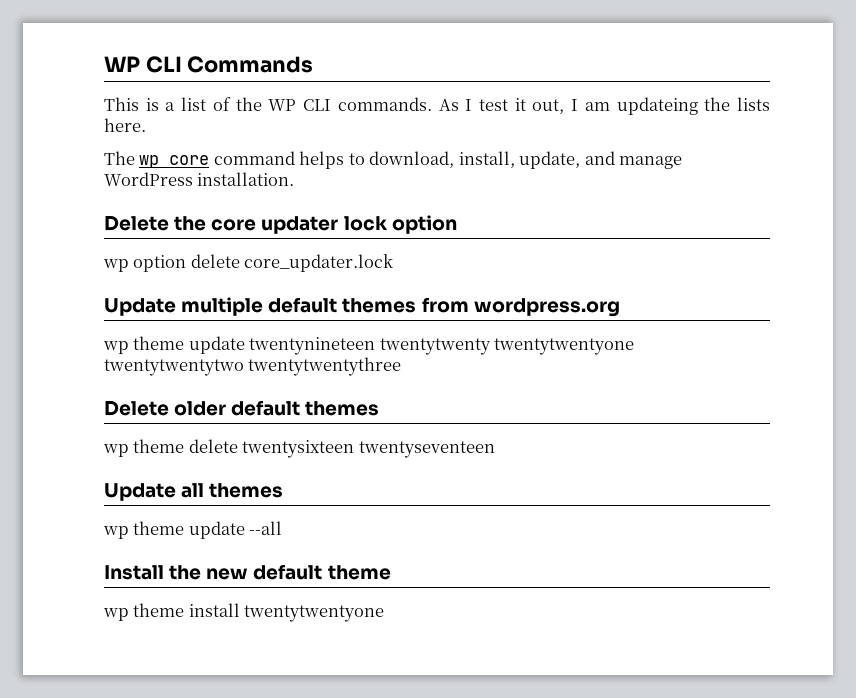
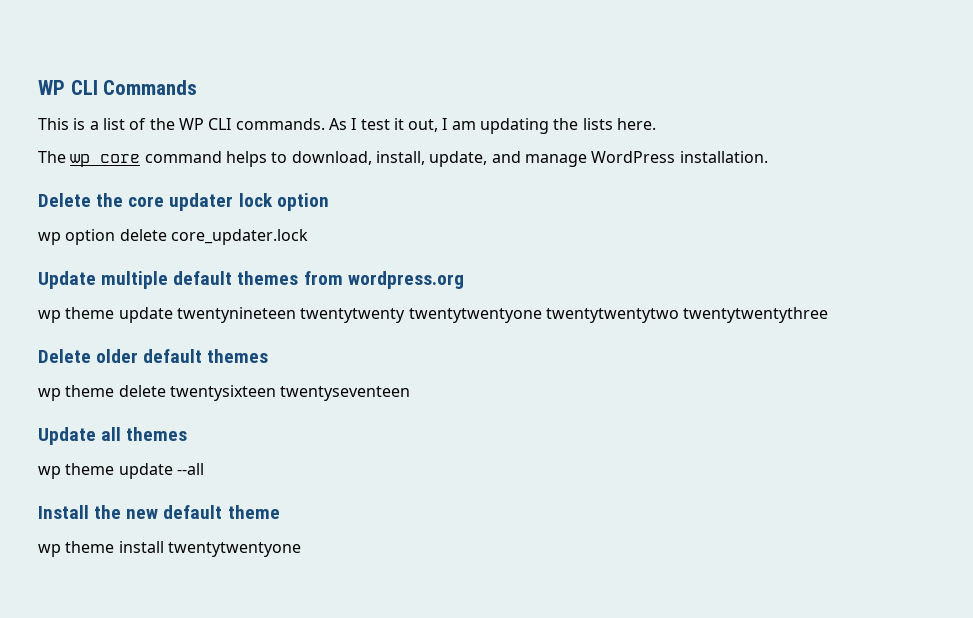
- As I test it out, I am updateing the lists here.
+ As I test it out, I am updating the lists here.

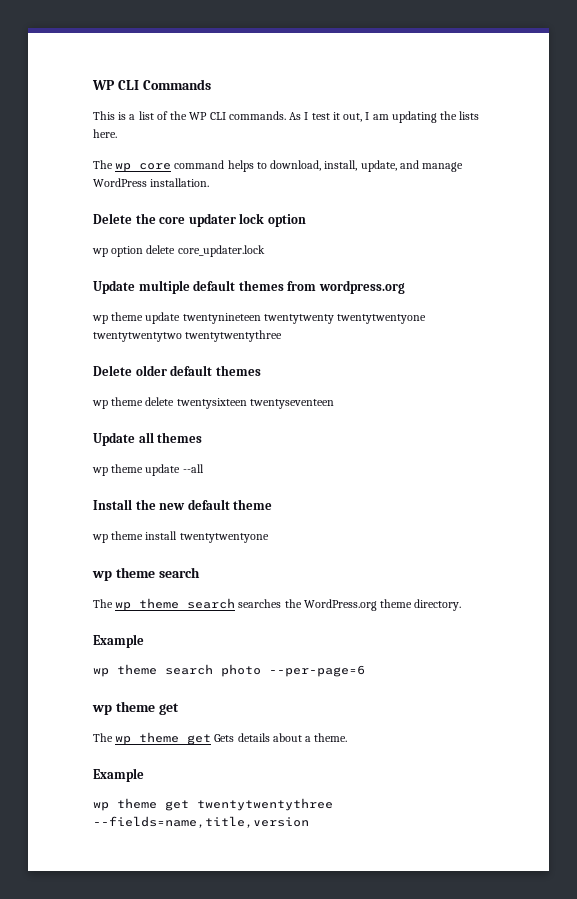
  wp theme install twentytwentyone
+ wp theme search
+ The wp theme search searches the WordPress.org theme directory.
+ Example
+ wp theme search photo --per-page=6
+ wp theme get
+ The wp theme get Gets details about a theme.
+ Example
+ wp theme get twentytwentythree --fields=name,title,version

